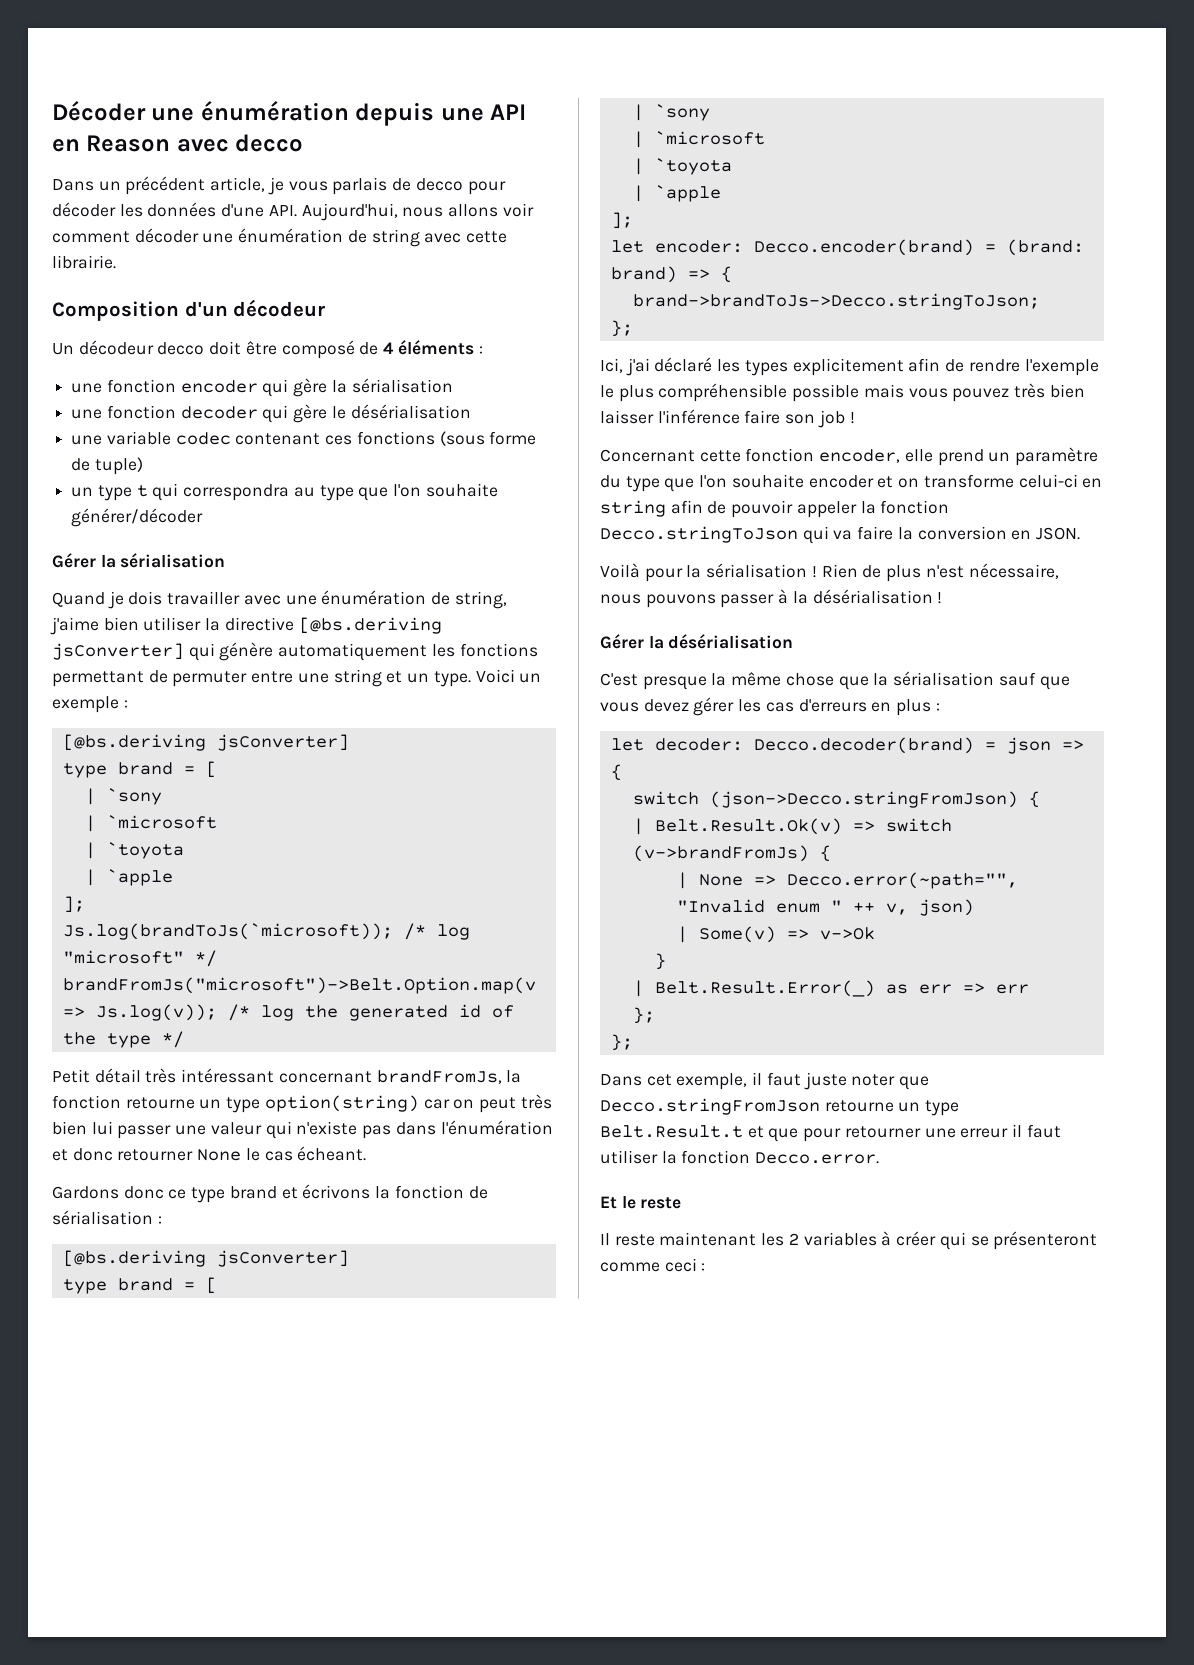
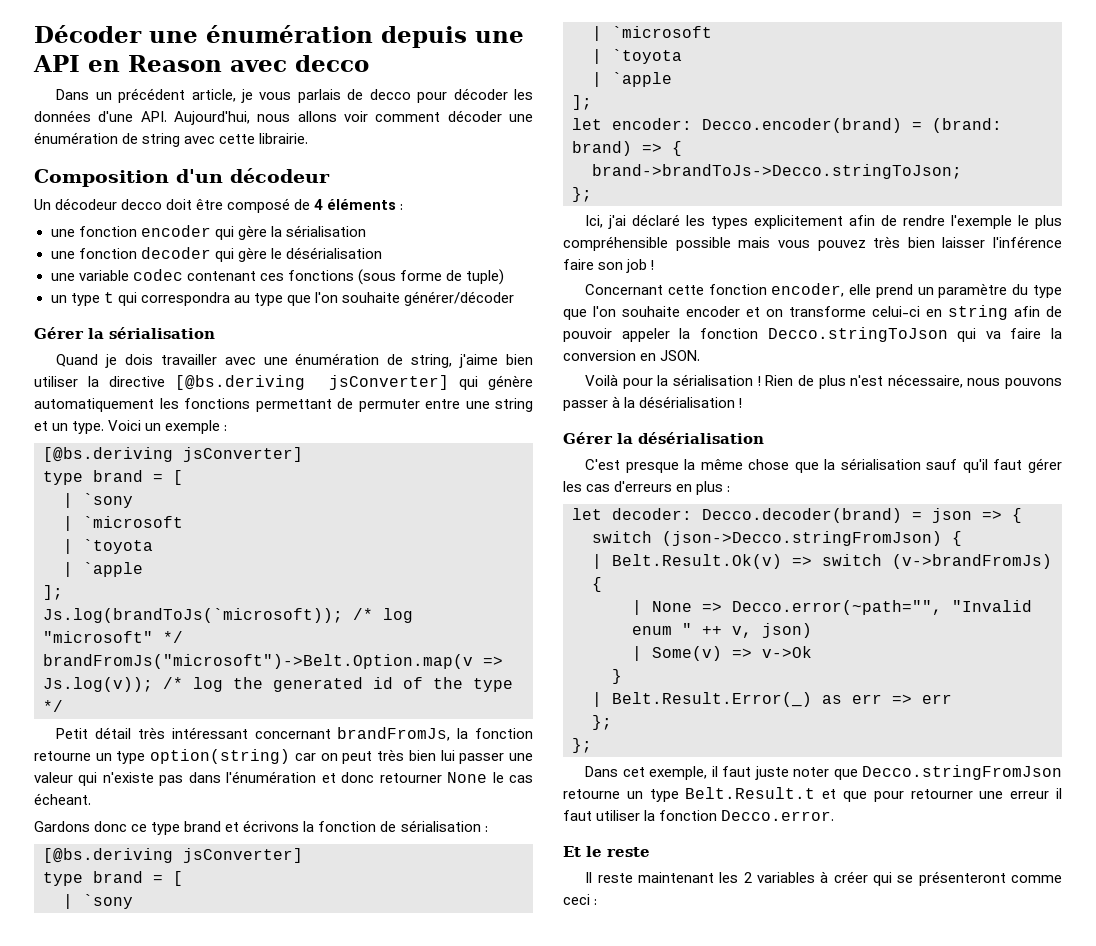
- C'est presque la même chose que la sérialisation sauf que vous devez gérer les cas d'erreurs en plus :
+ C'est presque la même chose que la sérialisation sauf qu'il faut gérer les cas d'erreurs en plus :

